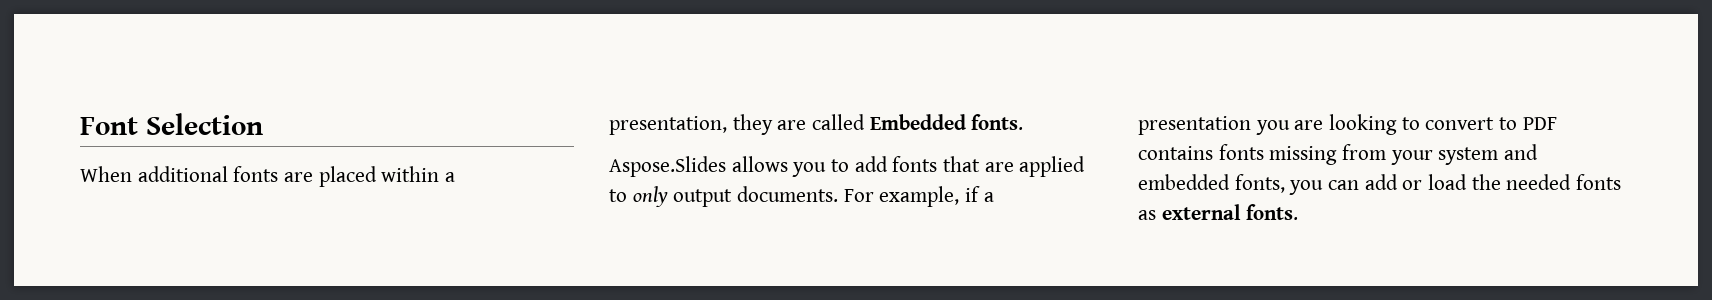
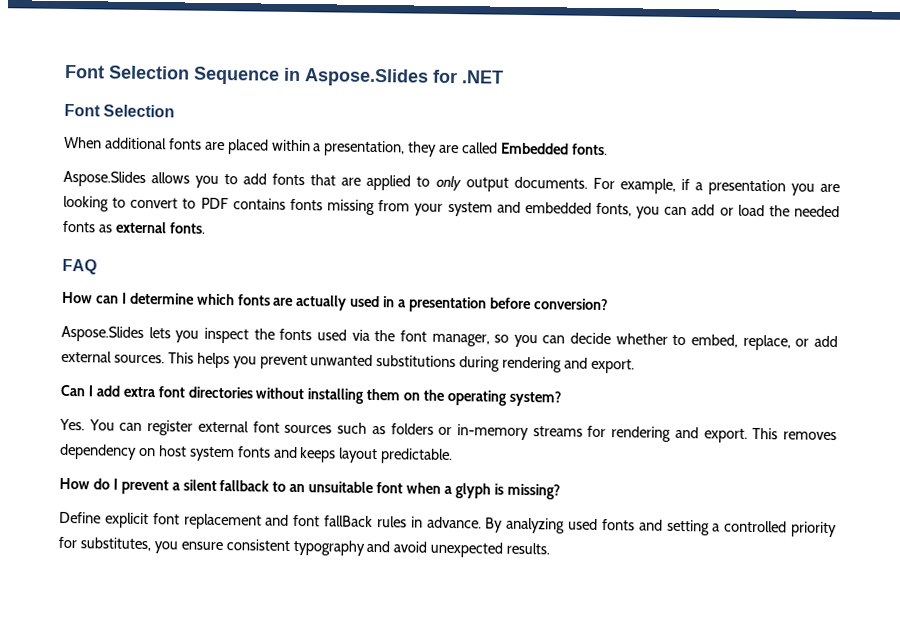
+ Font Selection Sequence in Aspose.Slides for .NET
+ FAQ
+ How can I determine which fonts are actually used in a presentation before conversion?
+ Aspose.Slides lets you inspect the fonts used via the font manager, so you can decide whether to embed, replace, or add external sources. This helps you prevent unwanted substitutions during rendering and export.
+ Can I add extra font directories without installing them on the operating system?
+ Yes. You can register external font sources such as folders or in-memory streams for rendering and export. This removes dependency on host system fonts and keeps layout predictable.
+ How do I prevent a silent fallback to an unsuitable font when a glyph is missing?
+ Define explicit font replacement and font fallBack rules in advance. By analyzing used fonts and setting a controlled priority for substitutes, you ensure consistent typography and avoid unexpected results.

